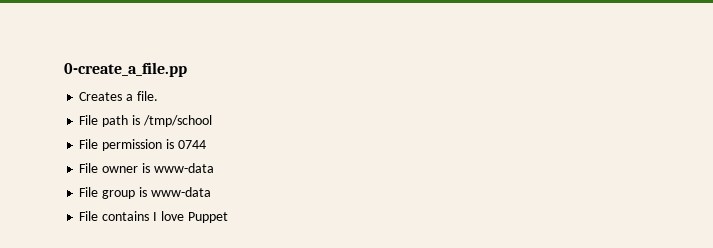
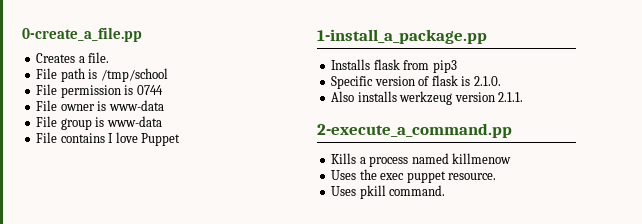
+ 1-install_a_package.pp
+ Installs flask from pip3
+ Specific version of flask is 2.1.0.
+ Also installs werkzeug version 2.1.1.
+ 2-execute_a_command.pp
+ Kills a process named killmenow
+ Uses the exec puppet resource.
+ Uses pkill command.

